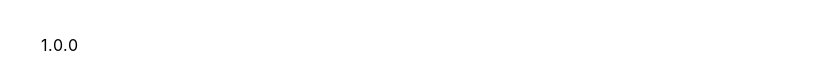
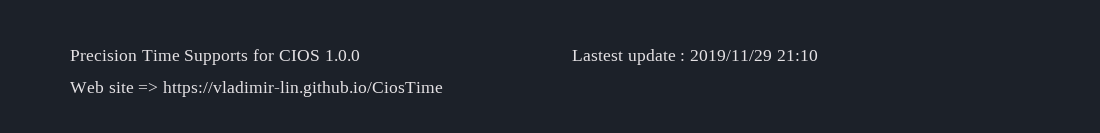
- 1.0.0
+ Precision Time Supports for CIOS 1.0.0
+ Web site => https://vladimir-lin.github.io/CiosTime
+ Lastest update : 2019/11/29 21:10

